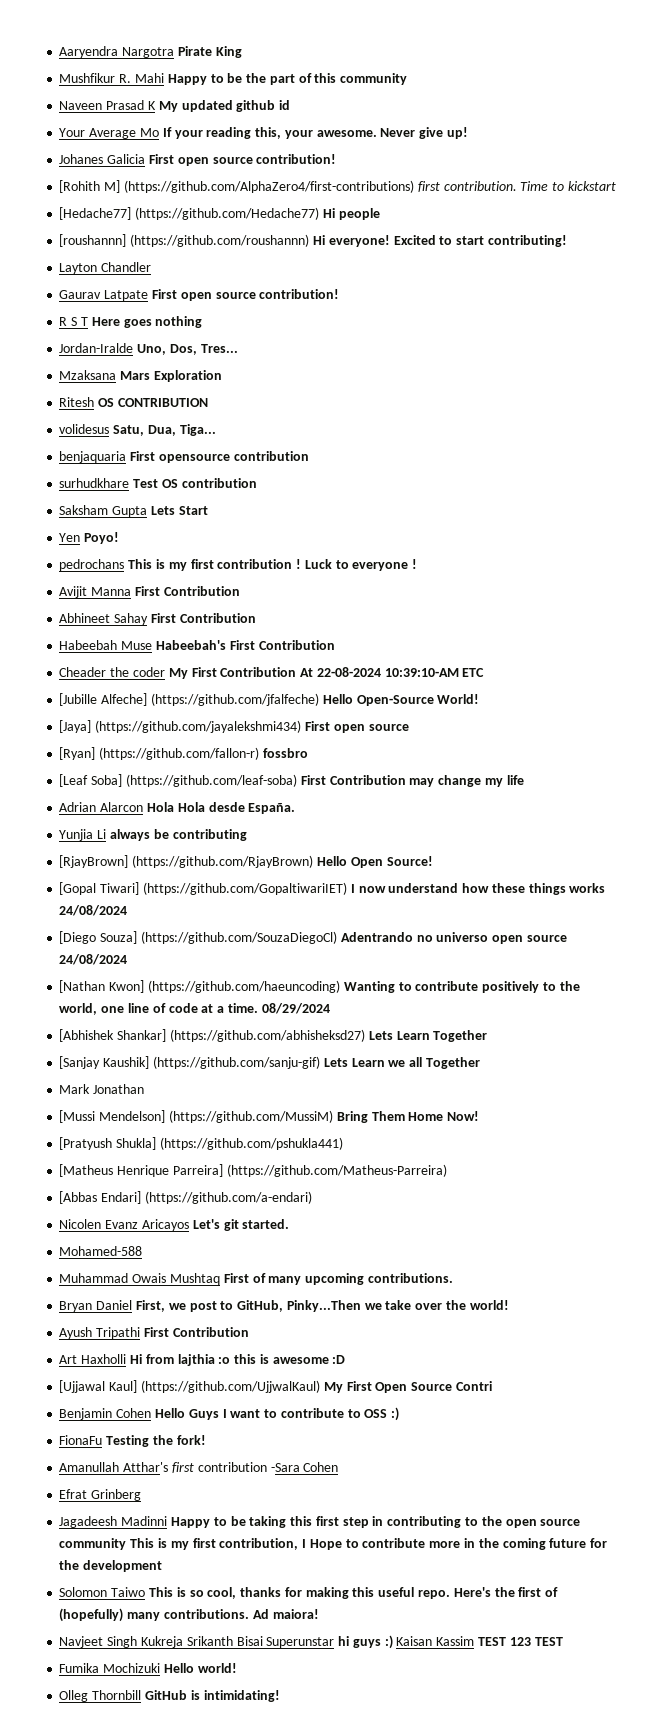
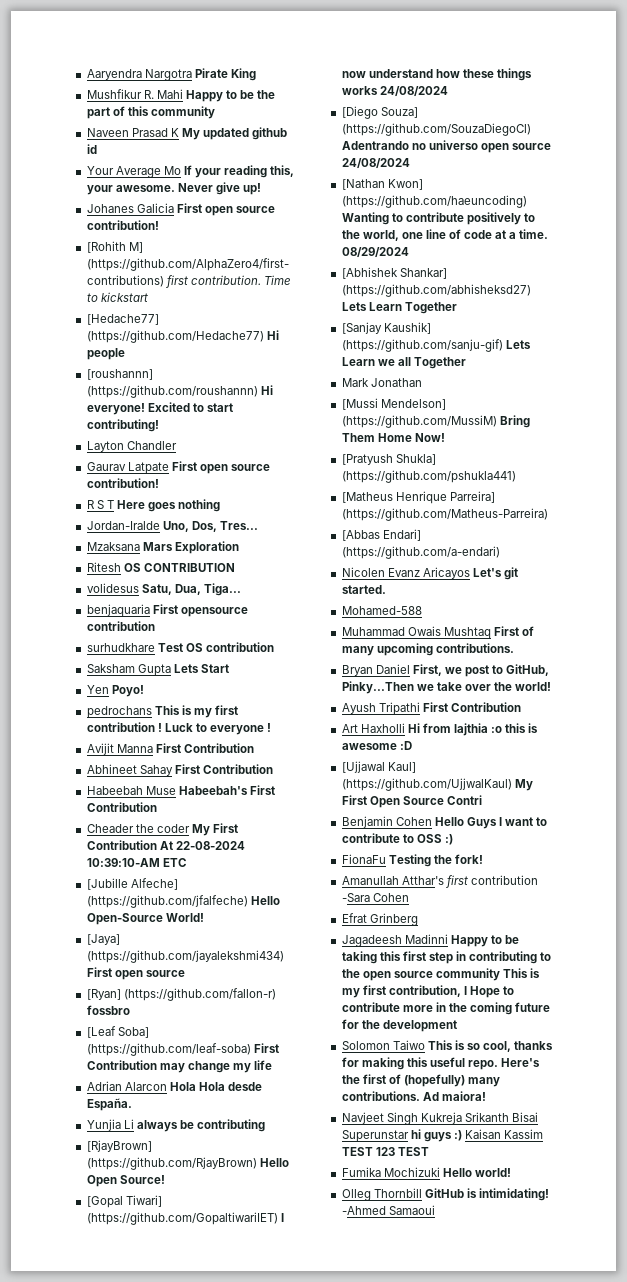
+ -Ahmed Samaoui

